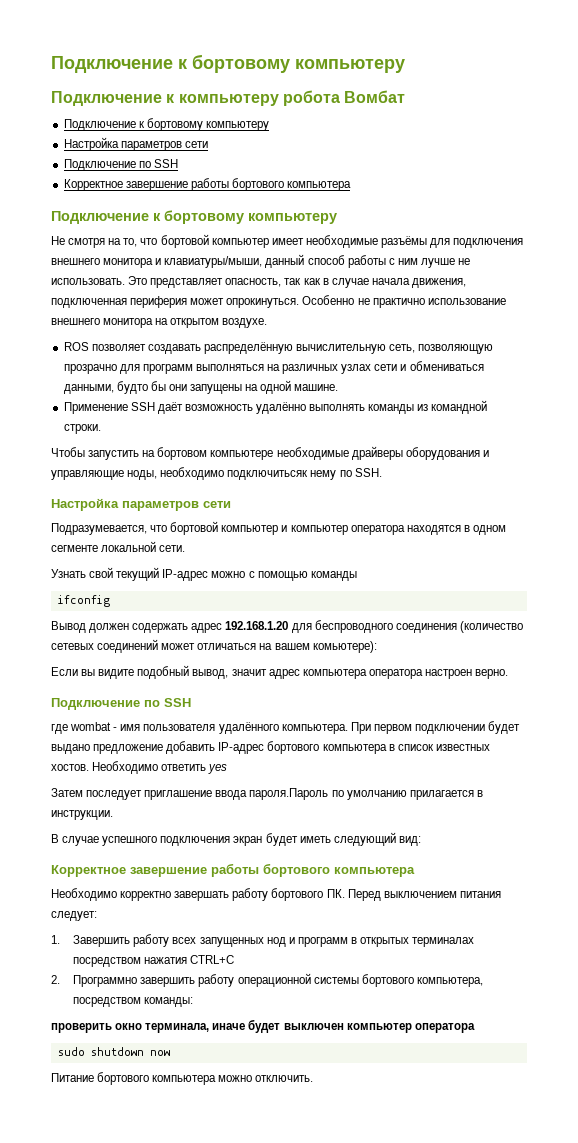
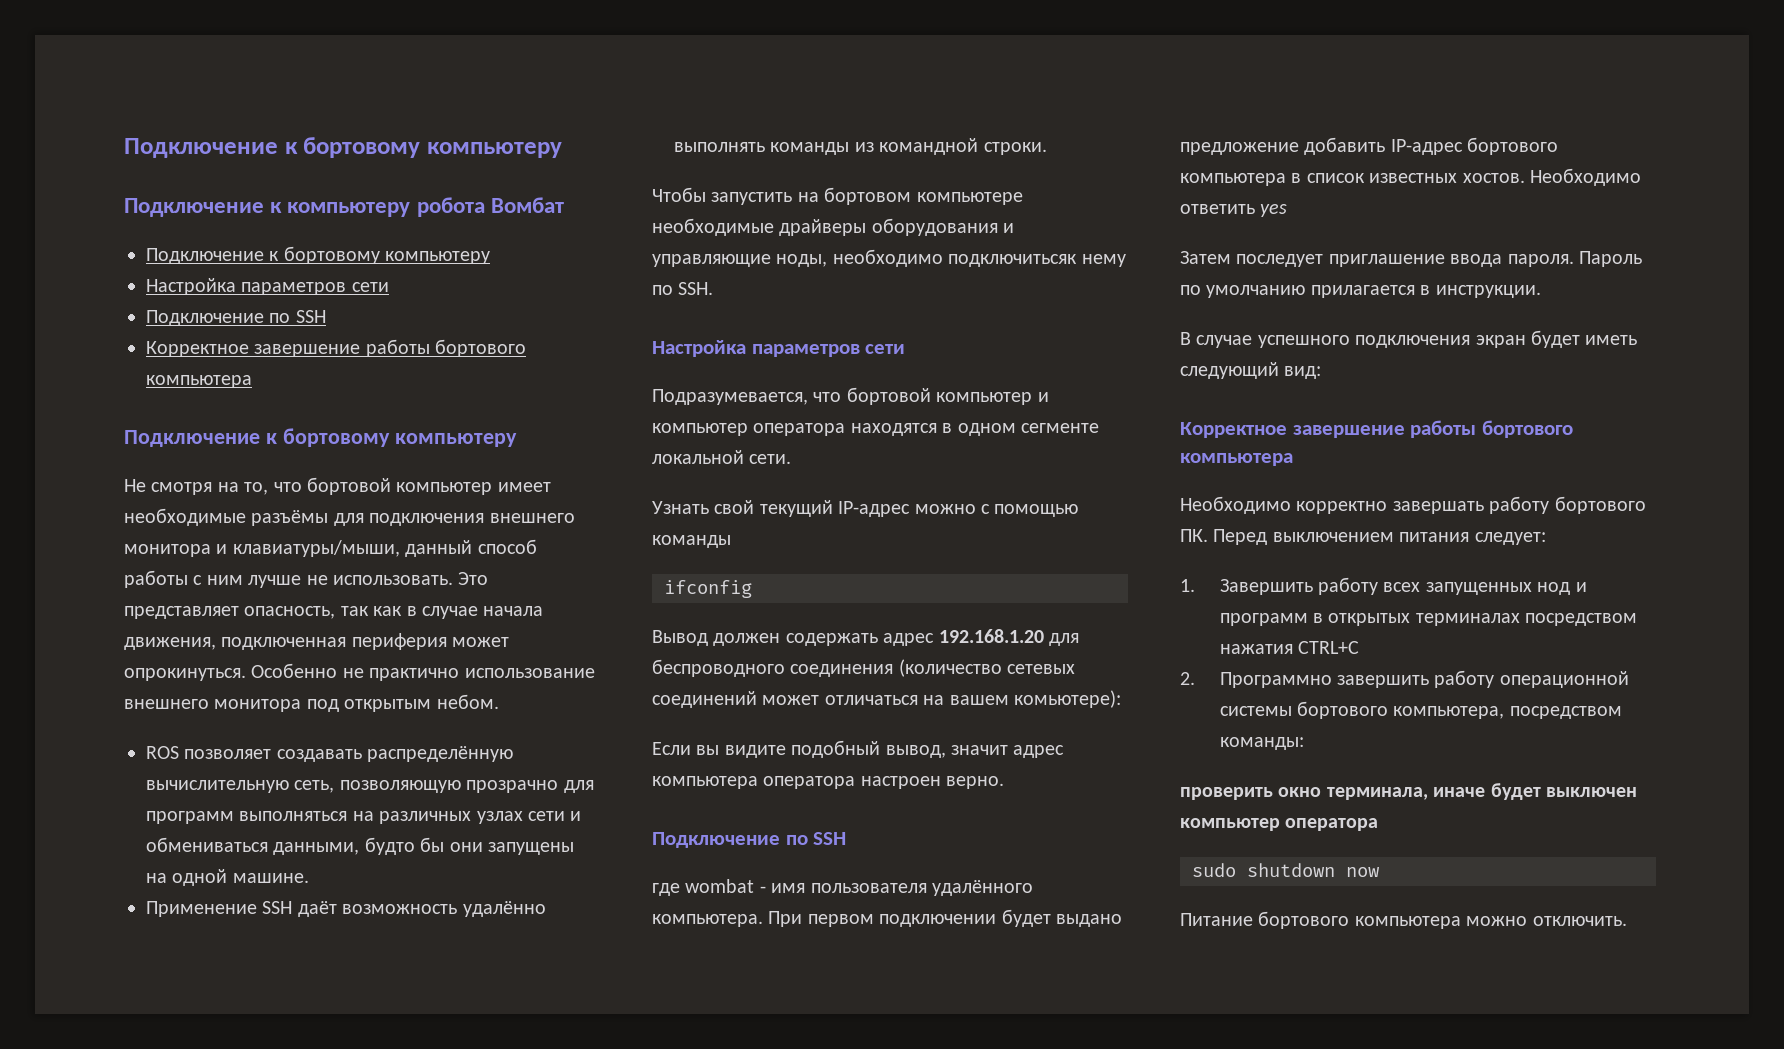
- Особенно не практично использование внешнего монитора на открытом воздухе.
+ Особенно не практично использование внешнего монитора под открытым небом.
- Затем последует приглашение ввода пароля.Пароль по умолчанию прилагается в инструкции.
+ Затем последует приглашение ввода пароля. Пароль по умолчанию прилагается в инструкции.

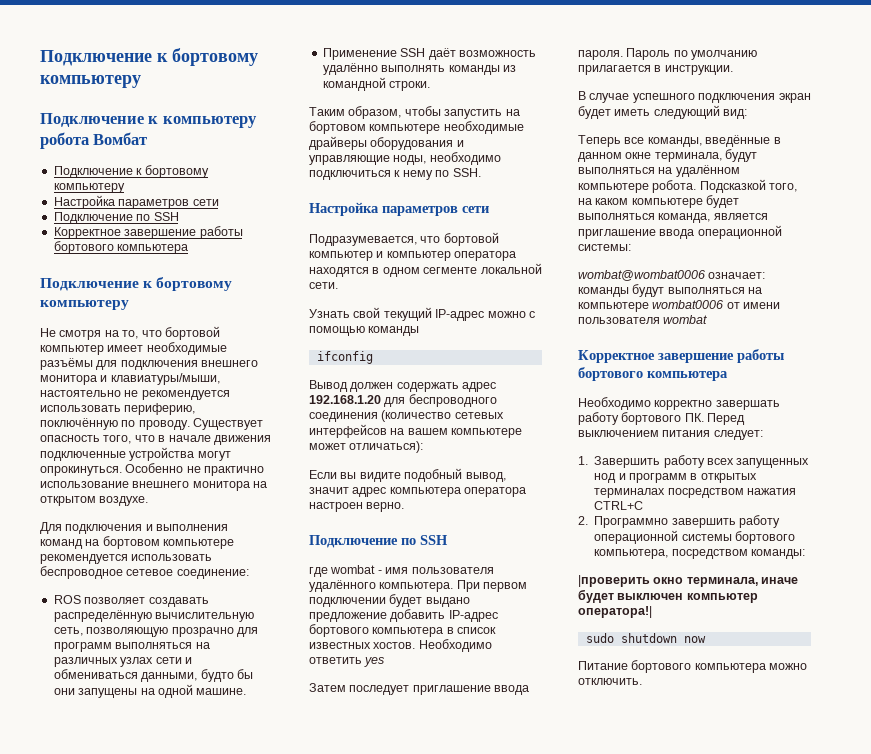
- Не смотря на то, что бортовой компьютер имеет необходимые разъёмы для подключения внешнего монитора и клавиатуры/мыши, данный способ работы с ним лучше не использовать. Это представляет опасность, так как в случае начала движения, подключенная периферия может опрокинуться.
+ Не смотря на то, что бортовой компьютер имеет необходимые разъёмы для подключения внешнего монитора и клавиатуры/мыши, настоятельно не рекомендуется использовать периферию, поключённую по проводу. Существует опасность того, что в начале движения подключенные устройства могут опрокинуться.
- Особенно не практично использование внешнего монитора под открытым небом.
+ Особенно не практично использование внешнего монитора на открытом воздухе.
+ Для подключения и выполнения команд на бортовом компьютере рекомендуется использовать беспроводное сетевое соединение:
- Чтобы запустить на бортовом компьютере необходимые драйверы оборудования и управляющие ноды, необходимо подключитьсяк нему по SSH.
+ Таким образом, чтобы запустить на бортовом компьютере необходимые драйверы оборудования и управляющие ноды, необходимо подключиться к нему по SSH.
- Вывод должен содержать адрес 192.168.1.20 для беспроводного соединения (количество сетевых соединений может отличаться на вашем комьютере):
+ Вывод должен содержать адрес 192.168.1.20 для беспроводного соединения (количество сетевых интерфейсов на вашем компьютере может отличаться):
+ Теперь все команды, введённые в данном окне терминала, будут выполняться на удалённом компьютере робота. Подсказкой того, на каком компьютере будет выполняться команда, является приглашение ввода операционной системы:
+ wombat@wombat0006 означает: команды будут выполняться на компьютере wombat0006 от имени пользователя wombat
- проверить окно терминала, иначе будет выключен компьютер оператора
+ |проверить окно терминала, иначе будет выключен компьютер оператора!|

